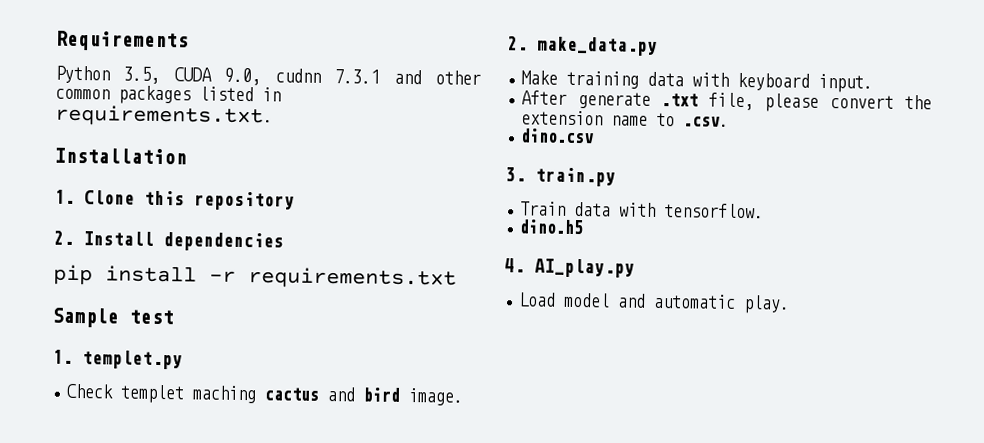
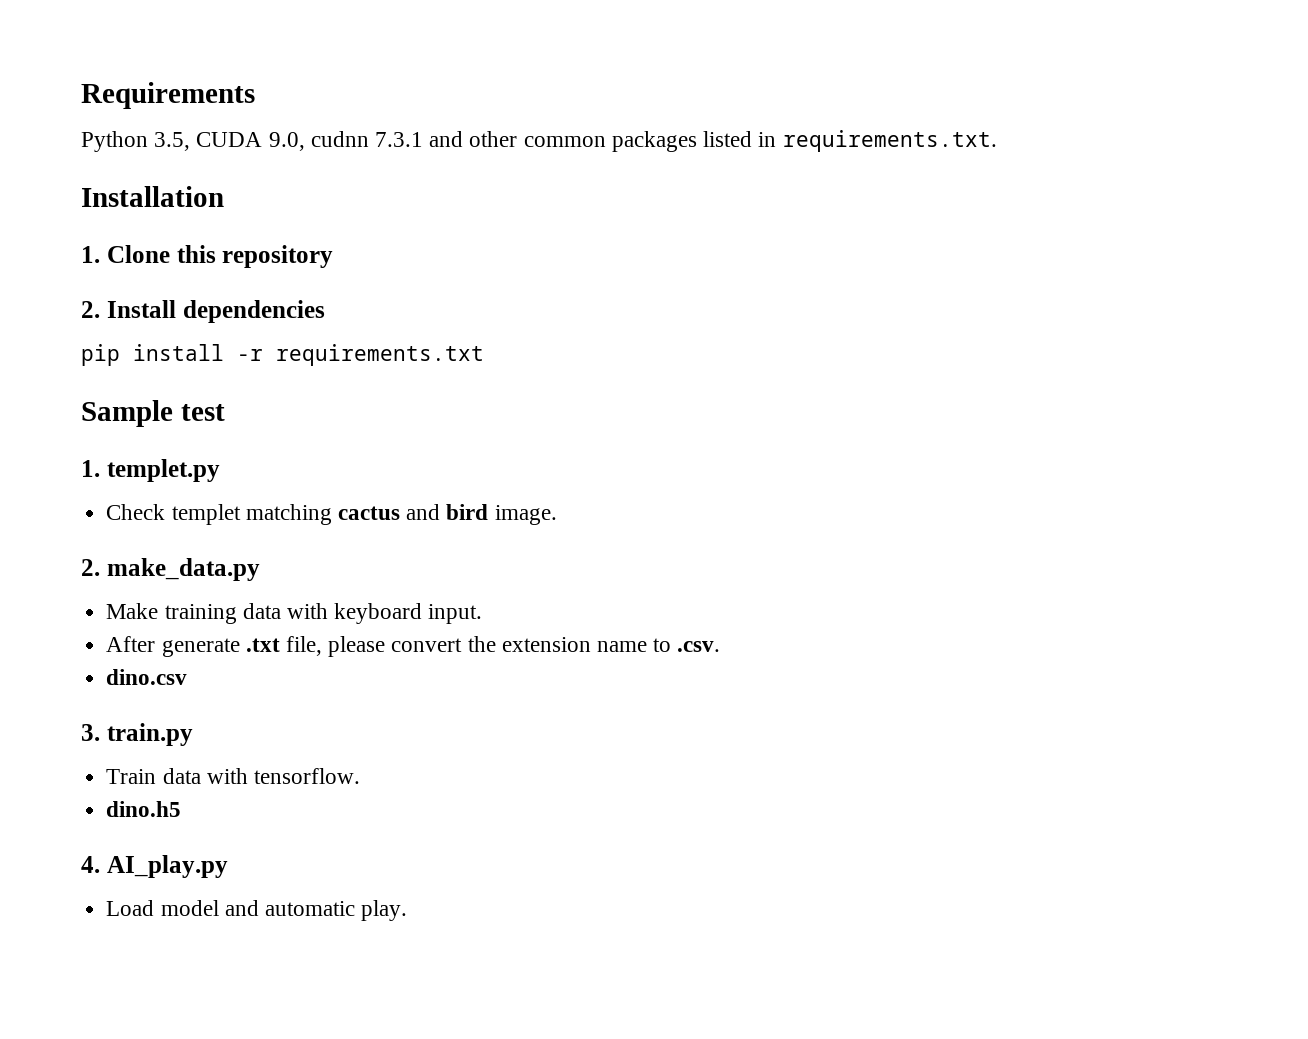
- Check templet maching cactus and bird image.
+ Check templet matching cactus and bird image.

